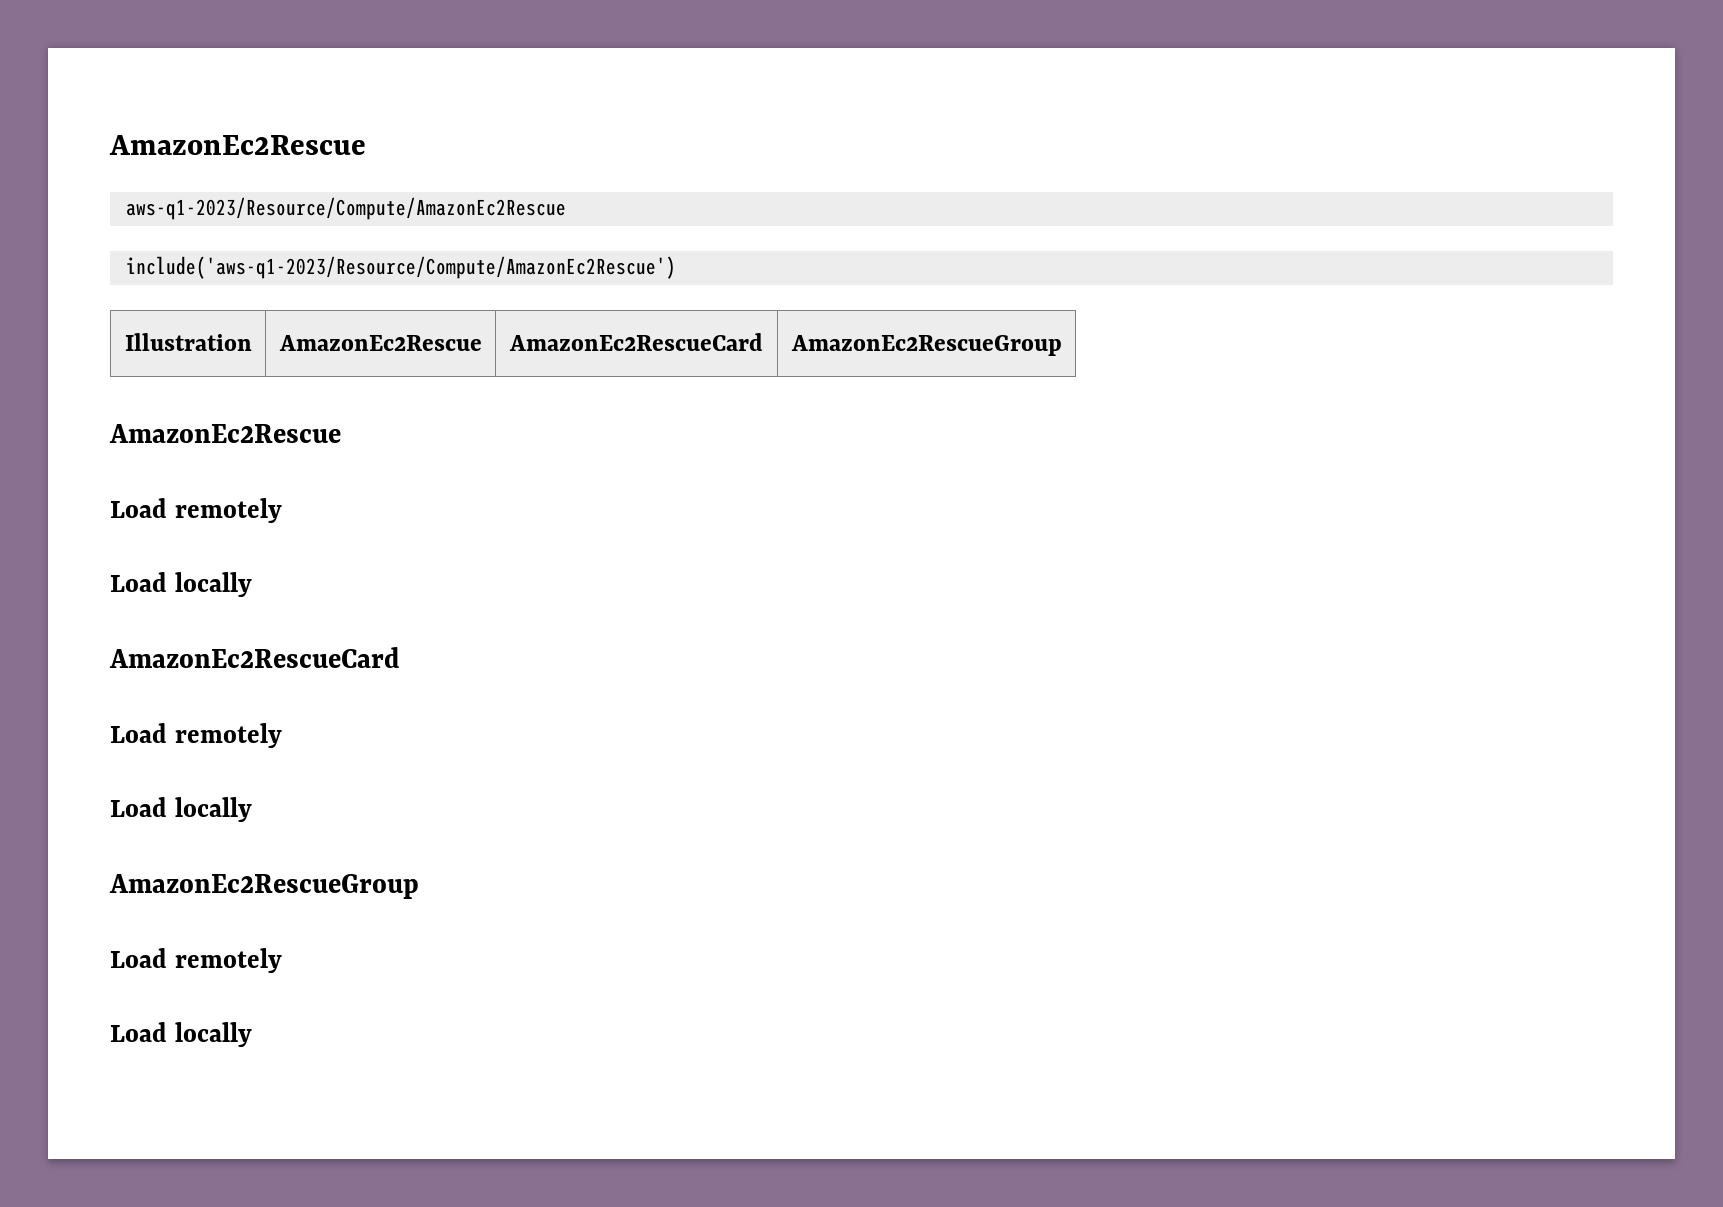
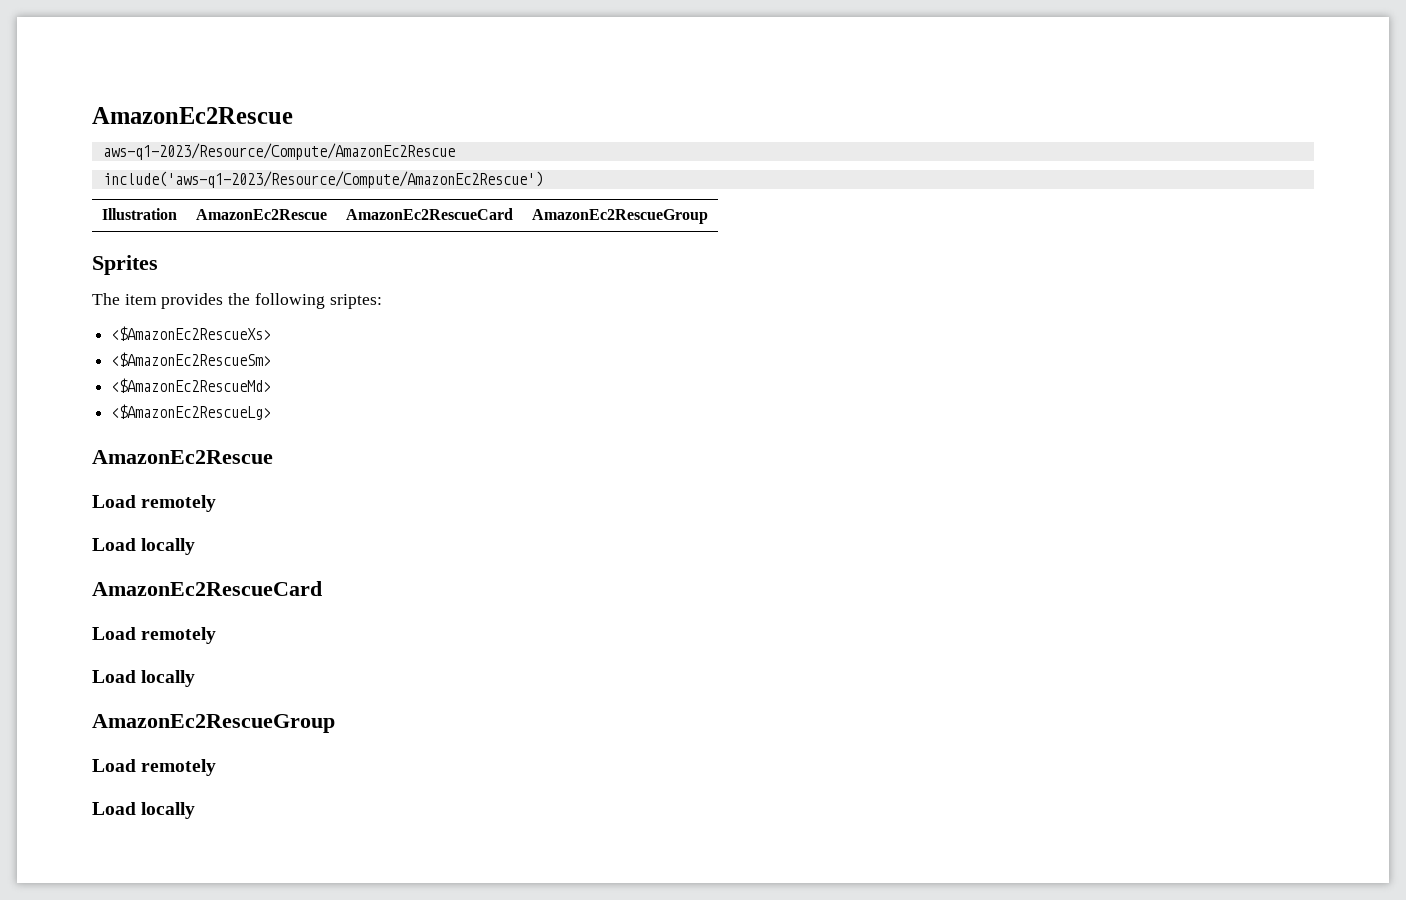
+ Sprites
+ The item provides the following sriptes:
+ <$AmazonEc2RescueXs>
+ <$AmazonEc2RescueSm>
+ <$AmazonEc2RescueMd>
+ <$AmazonEc2RescueLg>

